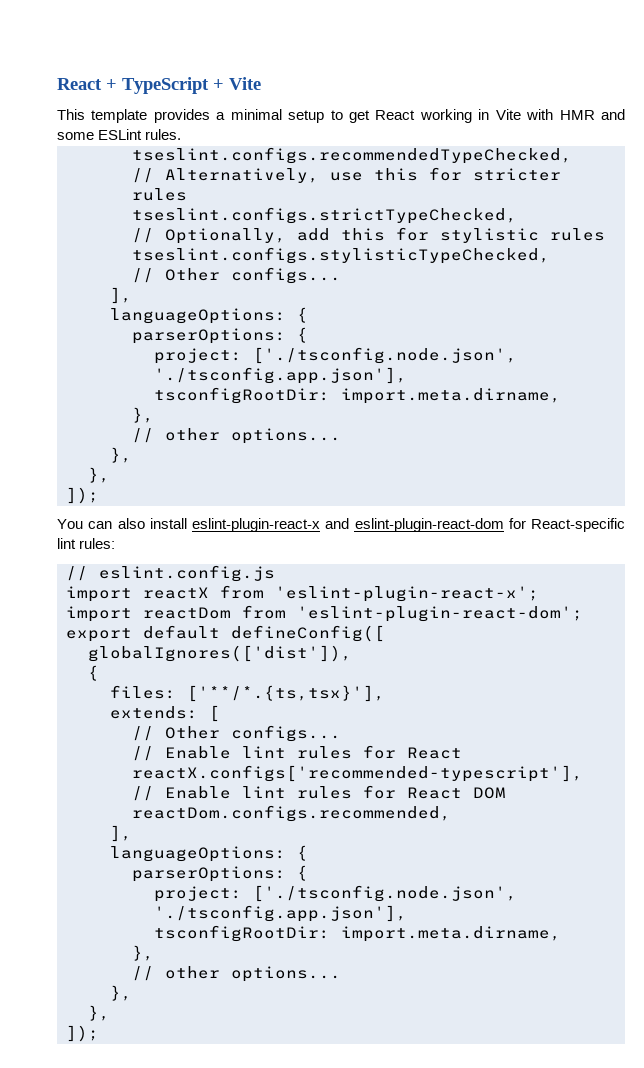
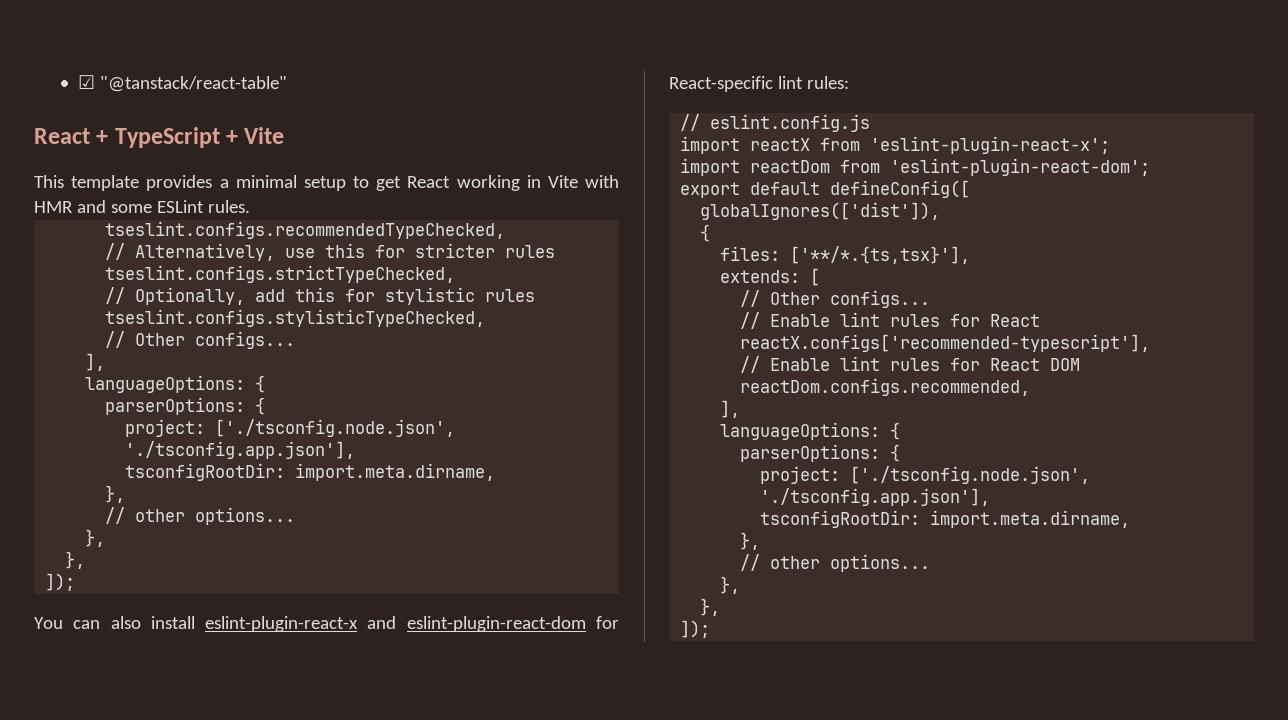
+ ☑ "@tanstack/react-table"

